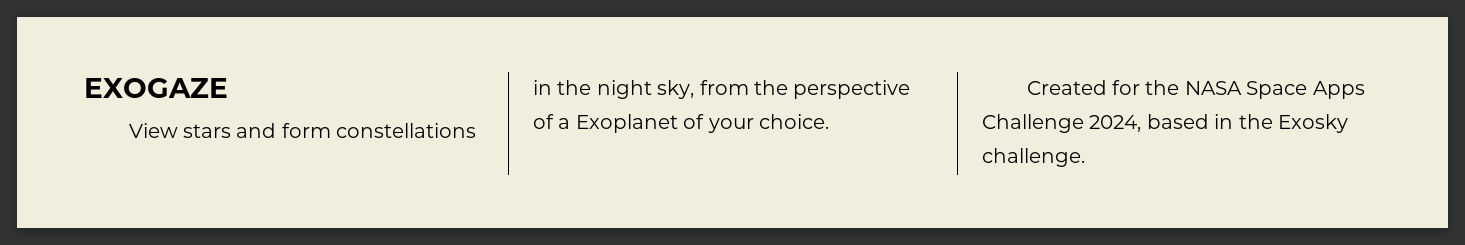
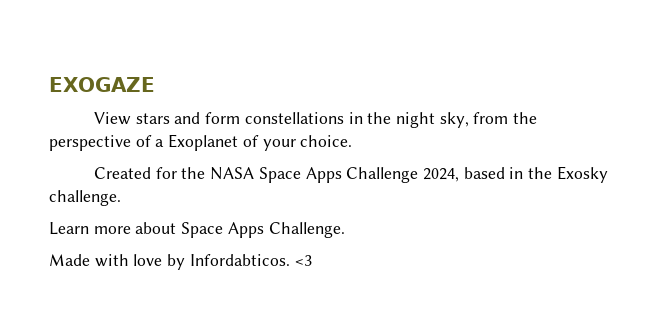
+ Learn more about Space Apps Challenge.
+ Made with love by Infordabticos. <3

